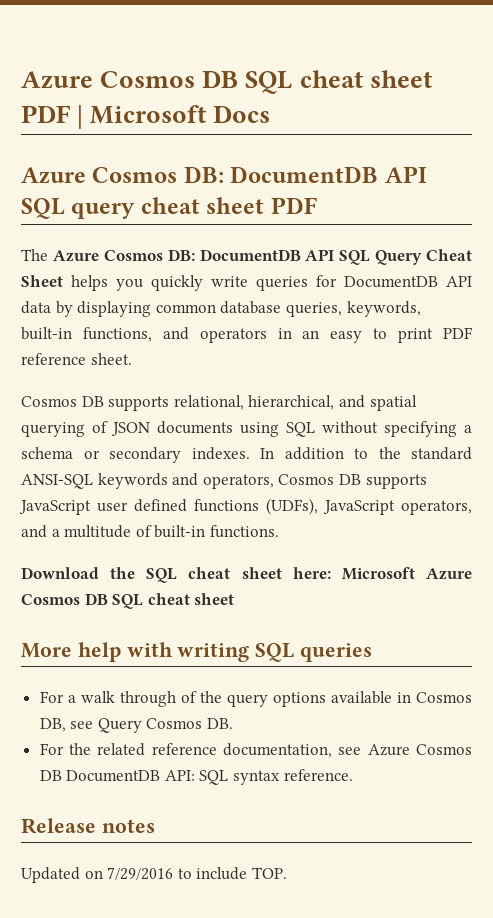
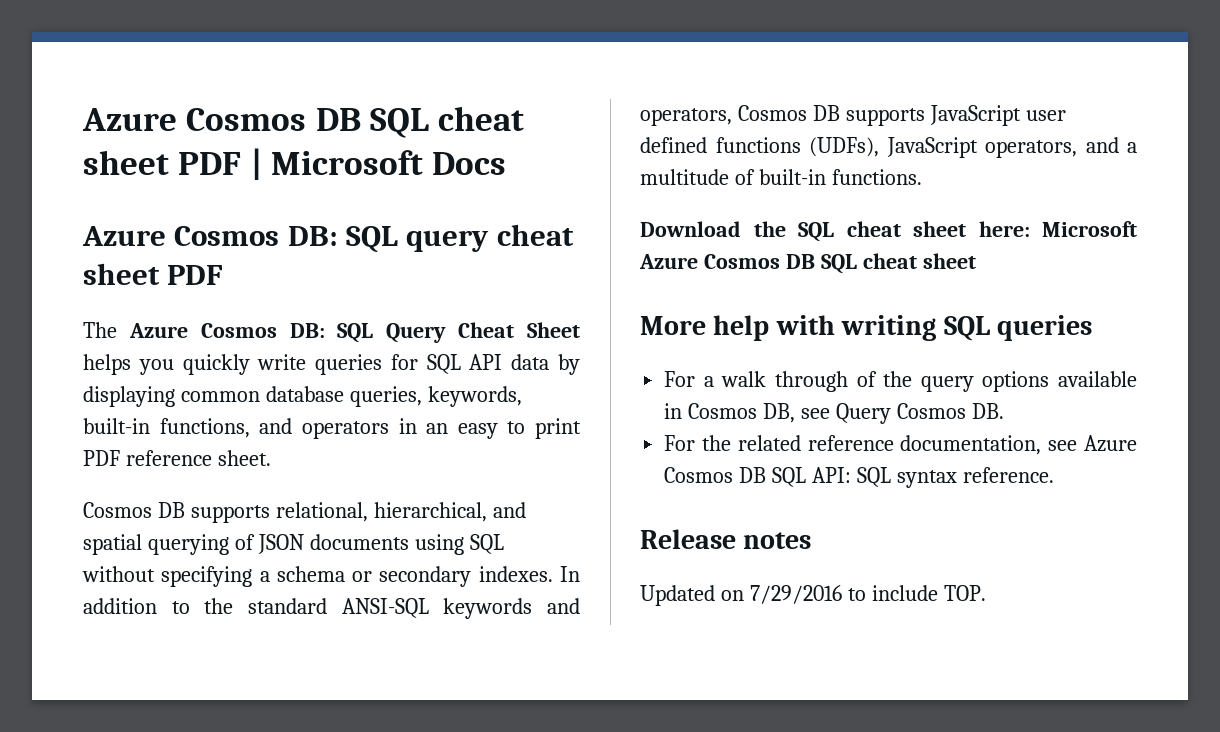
- Azure Cosmos DB: DocumentDB API SQL query cheat sheet PDF
+ Azure Cosmos DB: SQL query cheat sheet PDF
- The Azure Cosmos DB: DocumentDB API SQL Query Cheat Sheet helps you quickly write queries for DocumentDB API data by displaying common database queries, keywords, built-in functions, and operators in an easy to print PDF reference sheet.
+ The Azure Cosmos DB: SQL Query Cheat Sheet helps you quickly write queries for SQL API data by displaying common database queries, keywords, built-in functions, and operators in an easy to print PDF reference sheet.
- For the related reference documentation, see Azure Cosmos DB DocumentDB API: SQL syntax reference.
+ For the related reference documentation, see Azure Cosmos DB SQL API: SQL syntax reference.

